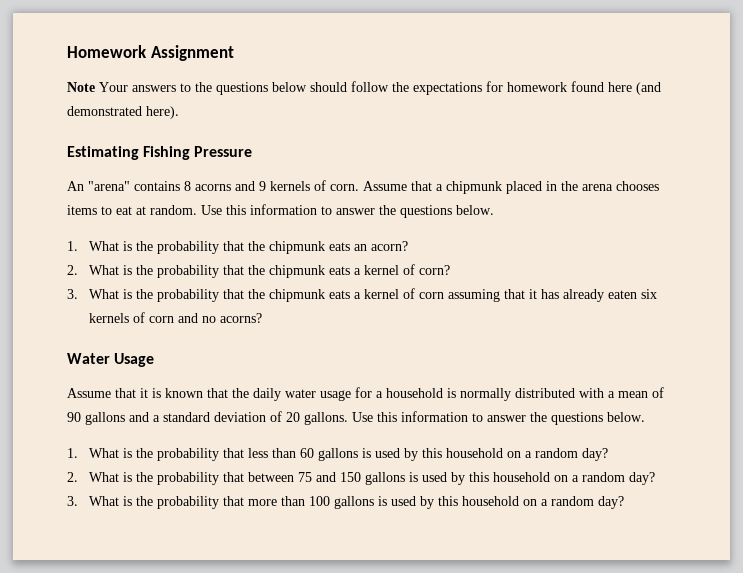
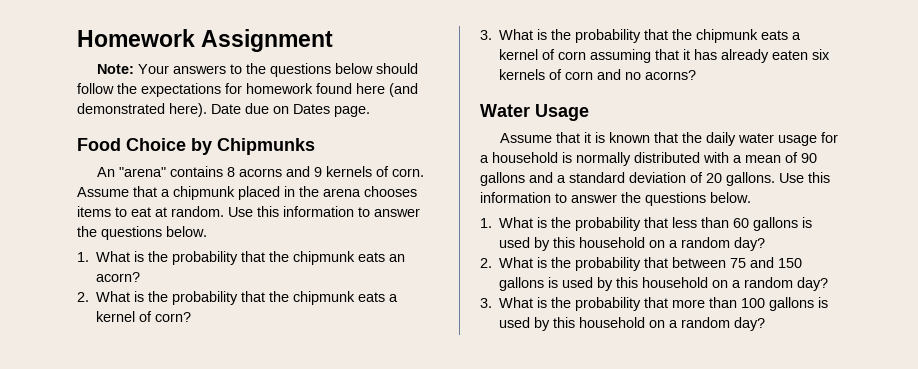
- Note Your answers to the questions below should follow the expectations for homework found here (and demonstrated here).
- Estimating Fishing Pressure
+ Note: Your answers to the questions below should follow the expectations for homework found here (and demonstrated here). Date due on Dates page.
+ Food Choice by Chipmunks

